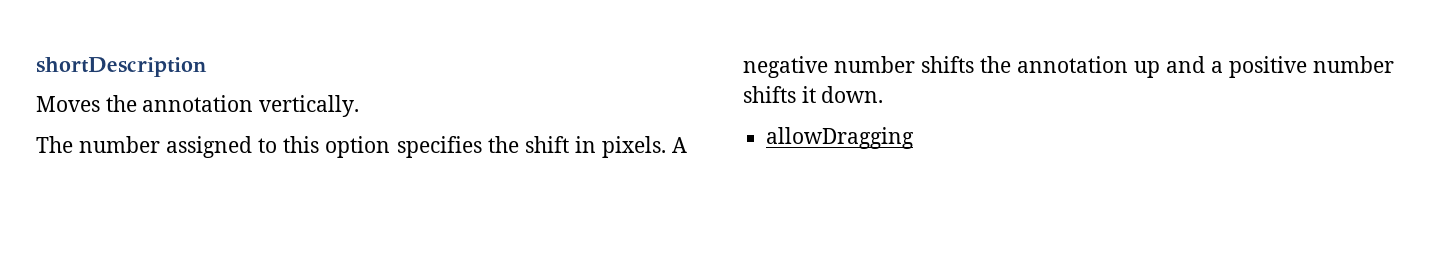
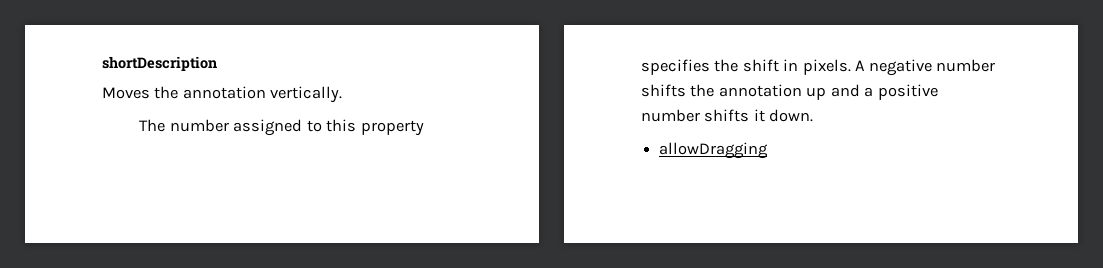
- The number assigned to this option specifies the shift in pixels.
+ The number assigned to this property specifies the shift in pixels.

